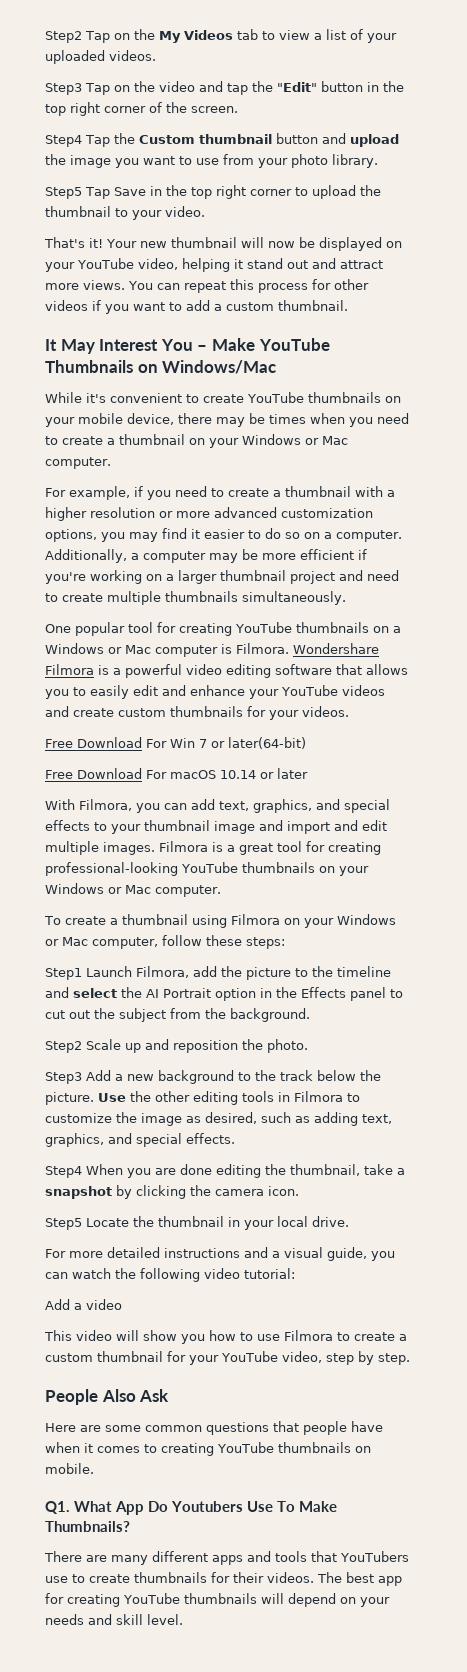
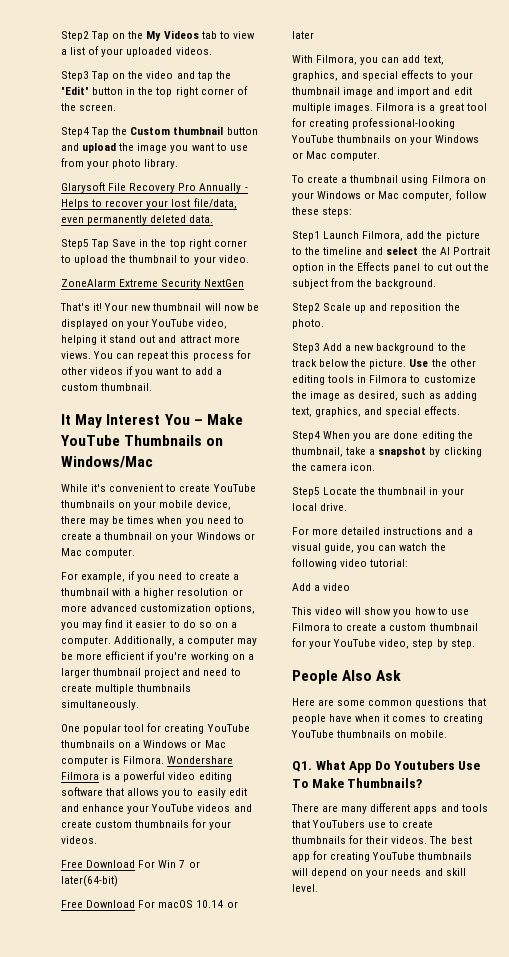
+ Glarysoft File Recovery Pro Annually - Helps to recover your lost file/data, even permanently deleted data.
+ ZoneAlarm Extreme Security NextGen

